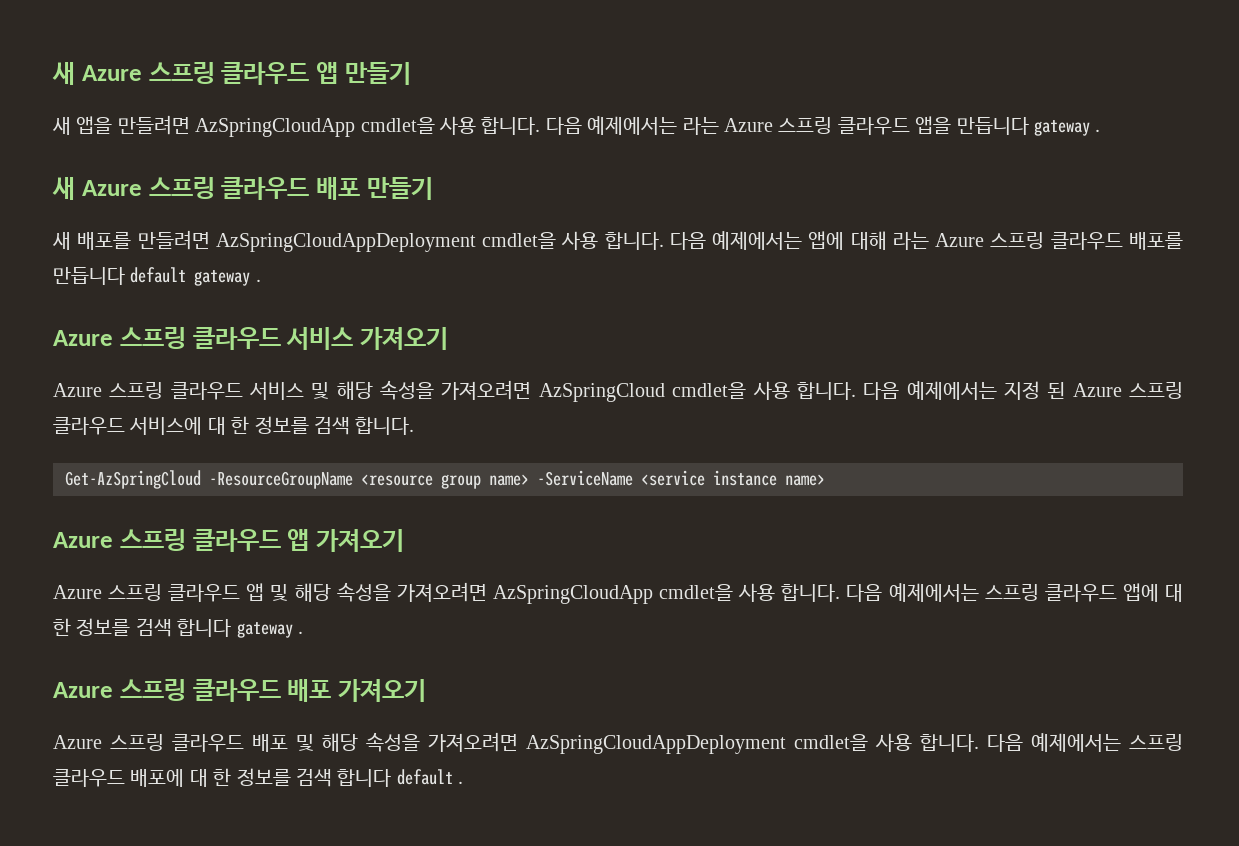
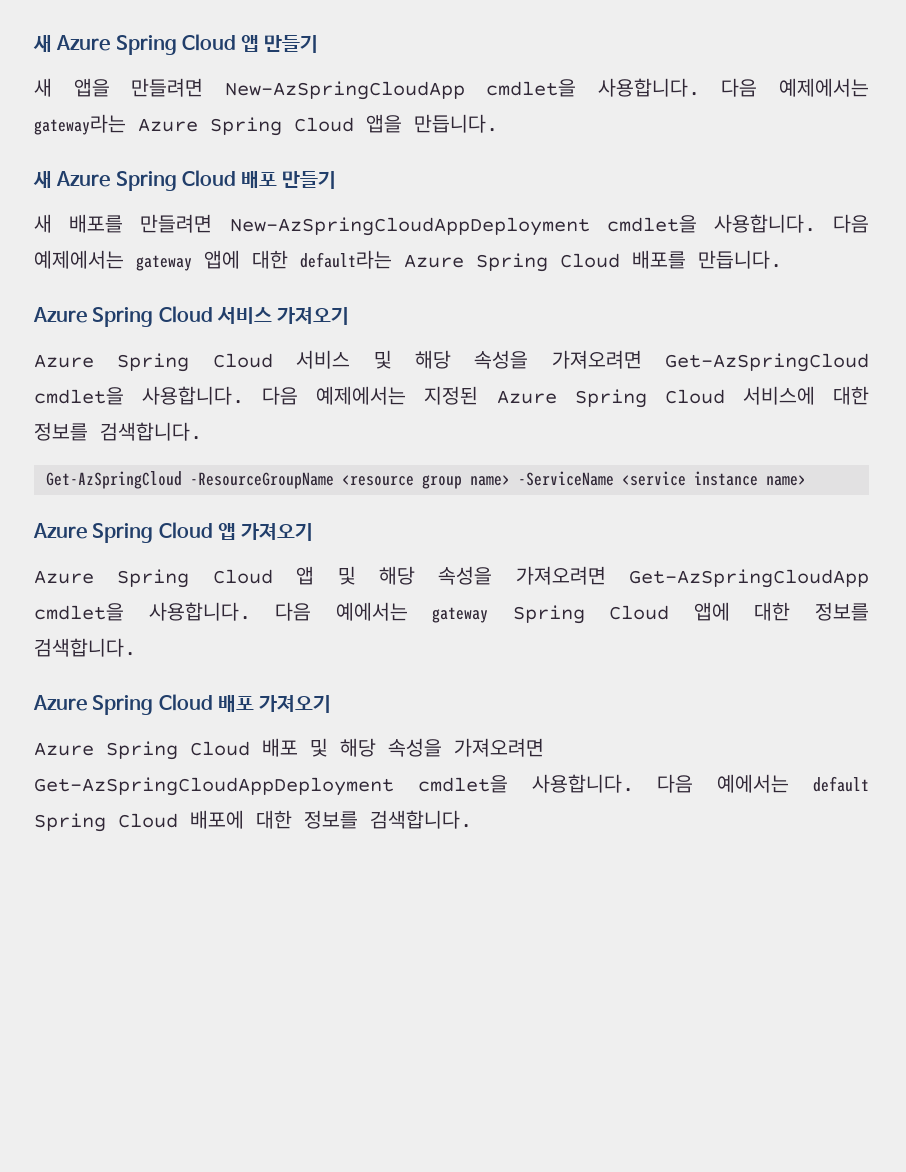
- 새 Azure 스프링 클라우드 앱 만들기
+ 새 Azure Spring Cloud 앱 만들기
- 새 앱을 만들려면 AzSpringCloudApp cmdlet을 사용 합니다. 다음 예제에서는 라는 Azure 스프링 클라우드 앱을 만듭니다 gateway .
- 새 Azure 스프링 클라우드 배포 만들기
+ 새 앱을 만들려면 New-AzSpringCloudApp cmdlet을 사용합니다. 다음 예제에서는 gateway라는 Azure Spring Cloud 앱을 만듭니다.
+ 새 Azure Spring Cloud 배포 만들기
- 새 배포를 만들려면 AzSpringCloudAppDeployment cmdlet을 사용 합니다. 다음 예제에서는 앱에 대해 라는 Azure 스프링 클라우드 배포를 만듭니다 default gateway .
- Azure 스프링 클라우드 서비스 가져오기
+ 새 배포를 만들려면 New-AzSpringCloudAppDeployment cmdlet을 사용합니다. 다음 예제에서는 gateway 앱에 대한 default라는 Azure Spring Cloud 배포를 만듭니다.
+ Azure Spring Cloud 서비스 가져오기
- Azure 스프링 클라우드 서비스 및 해당 속성을 가져오려면 AzSpringCloud cmdlet을 사용 합니다. 다음 예제에서는 지정 된 Azure 스프링 클라우드 서비스에 대 한 정보를 검색 합니다.
+ Azure Spring Cloud 서비스 및 해당 속성을 가져오려면 Get-AzSpringCloud cmdlet을 사용합니다. 다음 예제에서는 지정된 Azure Spring Cloud 서비스에 대한 정보를 검색합니다.
- Azure 스프링 클라우드 앱 가져오기
+ Azure Spring Cloud 앱 가져오기
- Azure 스프링 클라우드 앱 및 해당 속성을 가져오려면 AzSpringCloudApp cmdlet을 사용 합니다. 다음 예제에서는 스프링 클라우드 앱에 대 한 정보를 검색 합니다 gateway .
- Azure 스프링 클라우드 배포 가져오기
+ Azure Spring Cloud 앱 및 해당 속성을 가져오려면 Get-AzSpringCloudApp cmdlet을 사용합니다. 다음 예에서는 gateway Spring Cloud 앱에 대한 정보를 검색합니다.
+ Azure Spring Cloud 배포 가져오기
- Azure 스프링 클라우드 배포 및 해당 속성을 가져오려면 AzSpringCloudAppDeployment cmdlet을 사용 합니다. 다음 예제에서는 스프링 클라우드 배포에 대 한 정보를 검색 합니다 default .
+ Azure Spring Cloud 배포 및 해당 속성을 가져오려면 Get-AzSpringCloudAppDeployment cmdlet을 사용합니다. 다음 예에서는 default Spring Cloud 배포에 대한 정보를 검색합니다.

